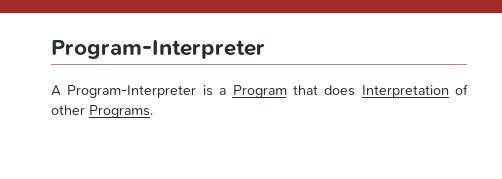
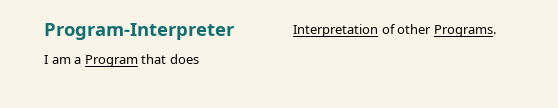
- A Program-Interpreter is a Program that does Interpretation of other Programs.
+ I am a Program that does Interpretation of other Programs.

